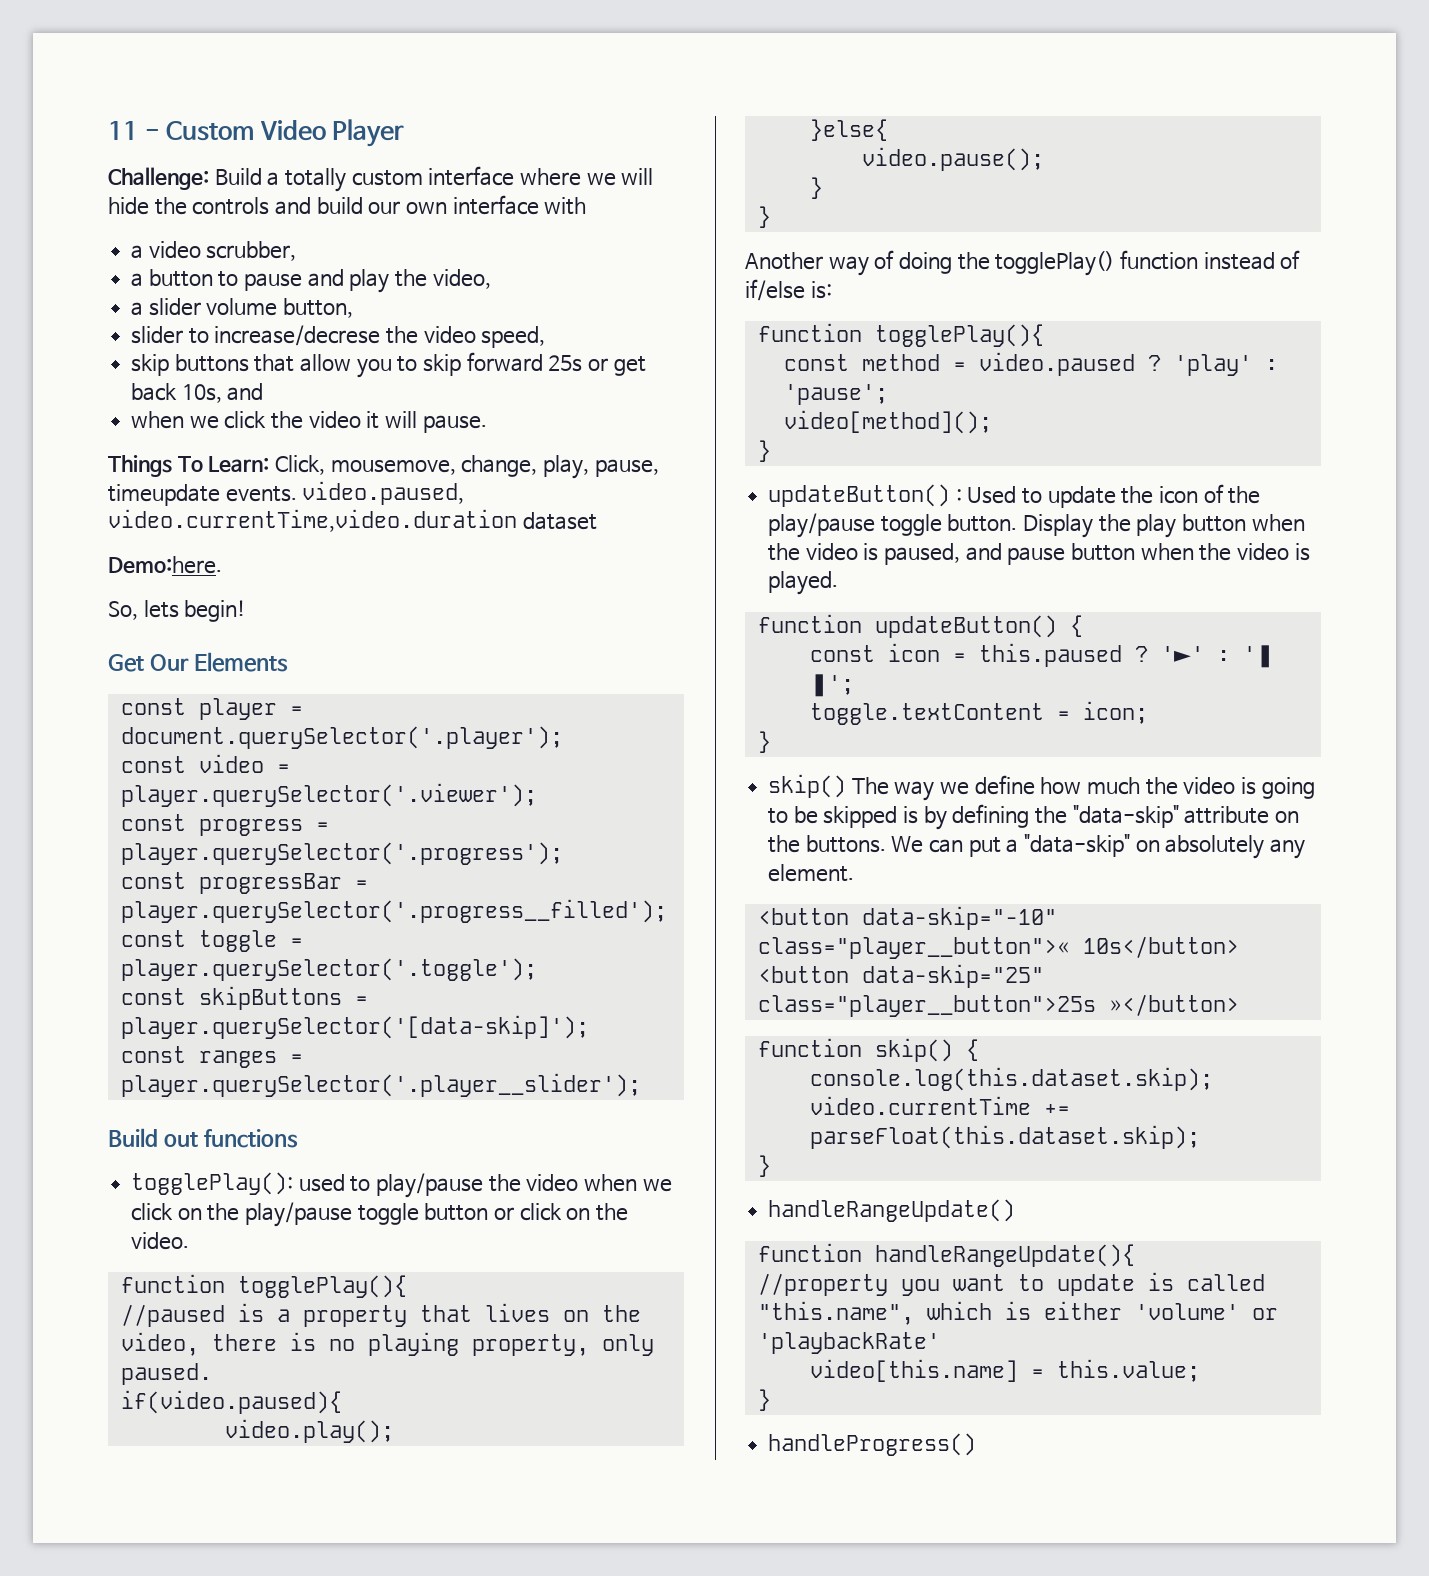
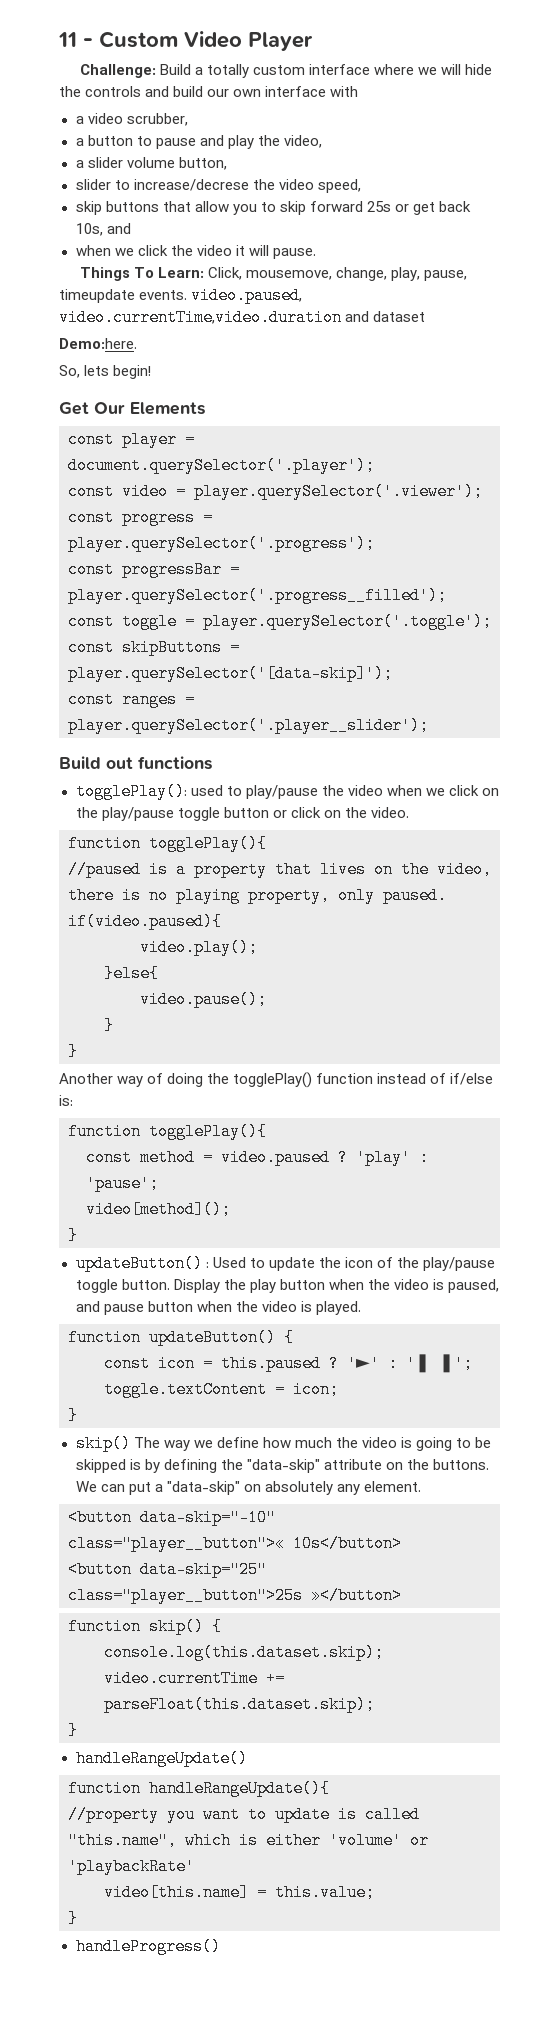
- Things To Learn: Click, mousemove, change, play, pause, timeupdate events. video.paused, video.currentTime,video.duration dataset
+ Things To Learn: Click, mousemove, change, play, pause, timeupdate events. video.paused, video.currentTime,video.duration and dataset

